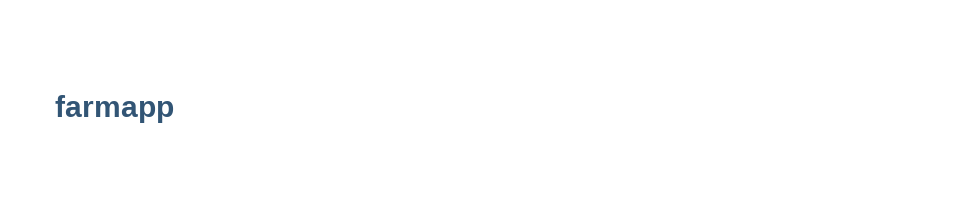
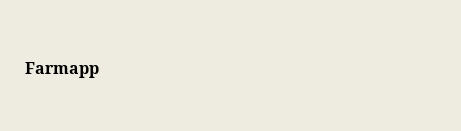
- farmapp
+ Farmapp

